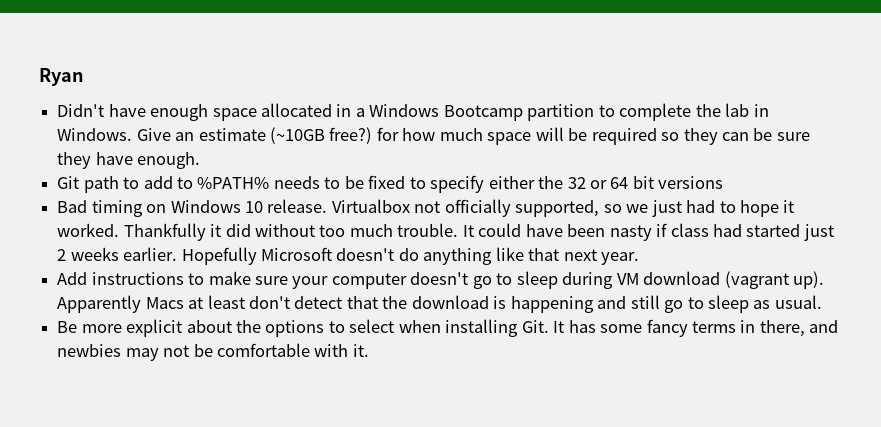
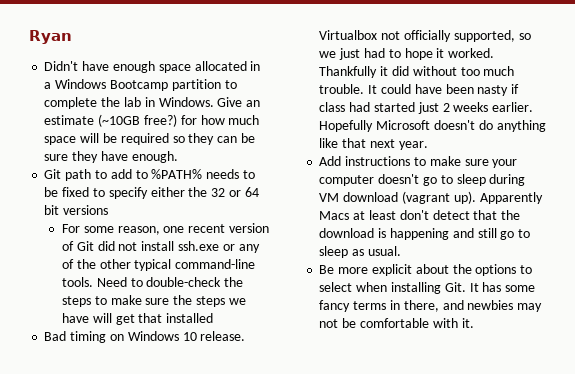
+ For some reason, one recent version of Git did not install ssh.exe or any of the other typical command-line tools. Need to double-check the steps to make sure the steps we have will get that installed

